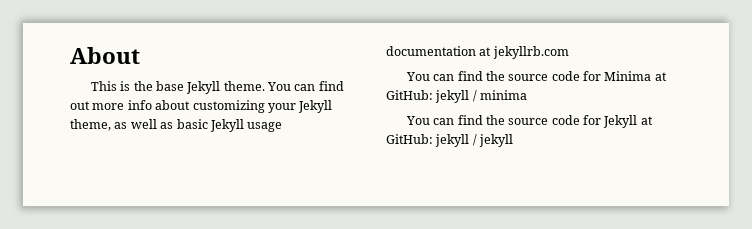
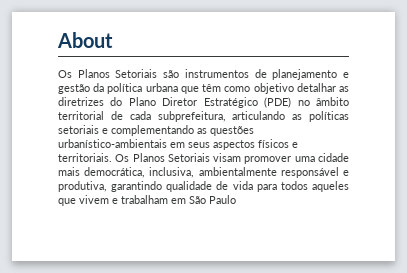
- This is the base Jekyll theme. You can find out more info about customizing your Jekyll theme, as well as basic Jekyll usage documentation at jekyllrb.com
- You can find the source code for Minima at GitHub: jekyll / minima
- You can find the source code for Jekyll at GitHub: jekyll / jekyll
+ Os Planos Setoriais são instrumentos de planejamento e gestão da política urbana que têm como objetivo detalhar as diretrizes do Plano Diretor Estratégico (PDE) no âmbito territorial de cada subprefeitura, articulando as políticas setoriais e complementando as questões urbanístico-ambientais em seus aspectos físicos e territoriais. Os Planos Setoriais visam promover uma cidade mais democrática, inclusiva, ambientalmente responsável e produtiva, garantindo qualidade de vida para todos aqueles que vivem e trabalham em São Paulo

